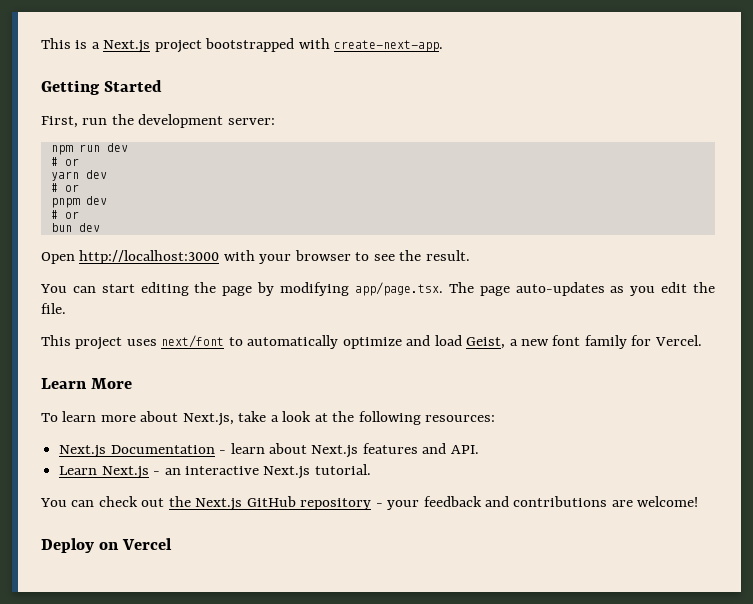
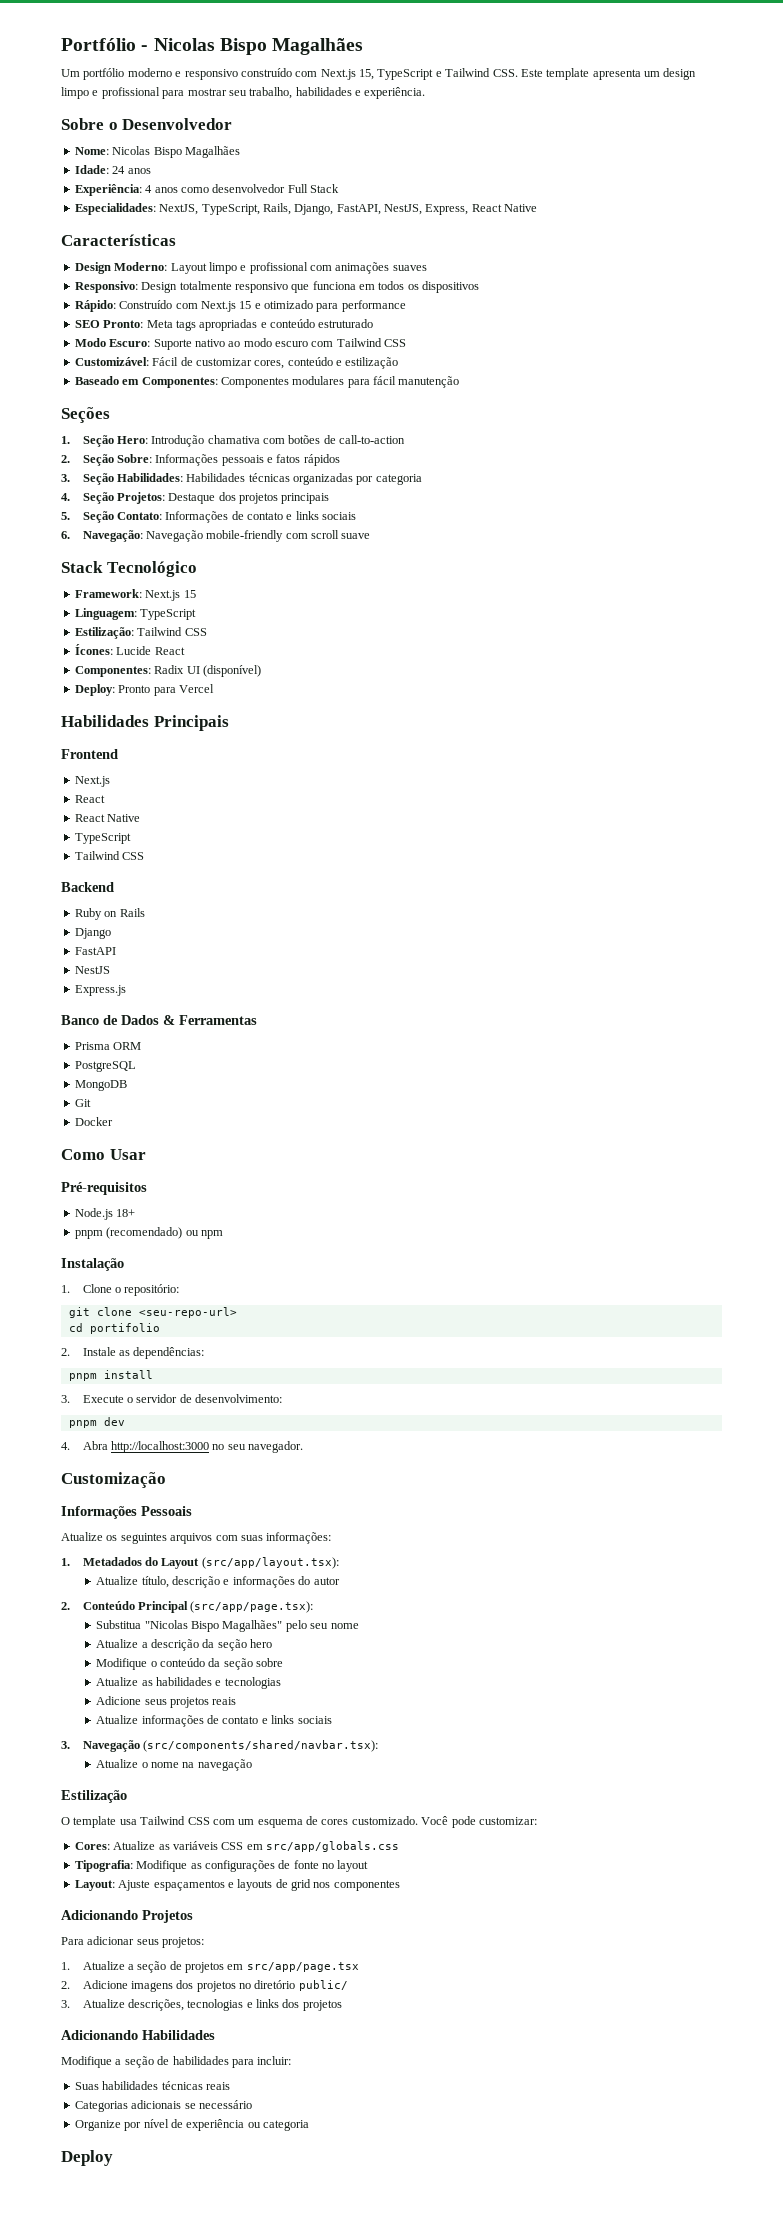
- This is a Next.js project bootstrapped with create-next-app.
- Getting Started
- First, run the development server:
- npm run dev
- # or
- yarn dev
- # or
+ Portfólio - Nicolas Bispo Magalhães
+ Um portfólio moderno e responsivo construído com Next.js 15, TypeScript e Tailwind CSS. Este template apresenta um design limpo e profissional para mostrar seu trabalho, habilidades e experiência.
+ Sobre o Desenvolvedor
+ Nome: Nicolas Bispo Magalhães
+ Idade: 24 anos
+ Experiência: 4 anos como desenvolvedor Full Stack
+ Especialidades: NextJS, TypeScript, Rails, Django, FastAPI, NestJS, Express, React Native
+ Características
+ Design Moderno: Layout limpo e profissional com animações suaves
+ Responsivo: Design totalmente responsivo que funciona em todos os dispositivos
+ Rápido: Construído com Next.js 15 e otimizado para performance
+ SEO Pronto: Meta tags apropriadas e conteúdo estruturado
+ Modo Escuro: Suporte nativo ao modo escuro com Tailwind CSS
+ Customizável: Fácil de customizar cores, conteúdo e estilização
+ Baseado em Componentes: Componentes modulares para fácil manutenção
+ Seções
+ 1. Seção Hero: Introdução chamativa com botões de call-to-action
+ 2. Seção Sobre: Informações pessoais e fatos rápidos
+ 3. Seção Habilidades: Habilidades técnicas organizadas por categoria
+ 4. Seção Projetos: Destaque dos projetos principais
+ 5. Seção Contato: Informações de contato e links sociais
+ 6. Navegação: Navegação mobile-friendly com scroll suave
+ Stack Tecnológico
+ Framework: Next.js 15
+ Linguagem: TypeScript
+ Estilização: Tailwind CSS
+ Ícones: Lucide React
+ Componentes: Radix UI (disponível)
+ Deploy: Pronto para Vercel
+ Habilidades Principais
+ Frontend
+ Next.js
+ React
+ React Native
+ TypeScript
+ Tailwind CSS
+ Backend
+ Ruby on Rails
+ Django
+ FastAPI
+ NestJS
+ Express.js
+ Banco de Dados & Ferramentas
+ Prisma ORM
+ PostgreSQL
+ MongoDB
+ Git
+ Docker
+ Como Usar
+ Pré-requisitos
+ Node.js 18+
+ pnpm (recomendado) ou npm
+ Instalação
+ 1. Clone o repositório:
+ git clone <seu-repo-url>
+ cd portifolio
+ 2. Instale as dependências:
+ pnpm install
+ 3. Execute o servidor de desenvolvimento:
  pnpm dev
- # or
- bun dev
- Open http://localhost:3000 with your browser to see the result.
- You can start editing the page by modifying app/page.tsx. The page auto-updates as you edit the file.
- This project uses next/font to automatically optimize and load Geist, a new font family for Vercel.
- Learn More
- To learn more about Next.js, take a look at the following resources:
- Next.js Documentation - learn about Next.js features and API.
- Learn Next.js - an interactive Next.js tutorial.
- You can check out the Next.js GitHub repository - your feedback and contributions are welcome!
+ 4. Abra http://localhost:3000 no seu navegador.
+ Customização
+ Informações Pessoais
+ Atualize os seguintes arquivos com suas informações:
+ 1. Metadados do Layout (src/app/layout.tsx):
+ Atualize título, descrição e informações do autor
+ 2. Conteúdo Principal (src/app/page.tsx):
+ Substitua "Nicolas Bispo Magalhães" pelo seu nome
+ Atualize a descrição da seção hero
+ Modifique o conteúdo da seção sobre
+ Atualize as habilidades e tecnologias
+ Adicione seus projetos reais
+ Atualize informações de contato e links sociais
+ 3. Navegação (src/components/shared/navbar.tsx):
+ Atualize o nome na navegação
+ Estilização
+ O template usa Tailwind CSS com um esquema de cores customizado. Você pode customizar:
+ Cores: Atualize as variáveis CSS em src/app/globals.css
+ Tipografia: Modifique as configurações de fonte no layout
+ Layout: Ajuste espaçamentos e layouts de grid nos componentes
+ Adicionando Projetos
+ Para adicionar seus projetos:
+ 1. Atualize a seção de projetos em src/app/page.tsx
+ 2. Adicione imagens dos projetos no diretório public/
+ 3. Atualize descrições, tecnologias e links dos projetos
+ Adicionando Habilidades
+ Modifique a seção de habilidades para incluir:
+ Suas habilidades técnicas reais
+ Categorias adicionais se necessário
+ Organize por nível de experiência ou categoria
- Deploy on Vercel
+ Deploy

